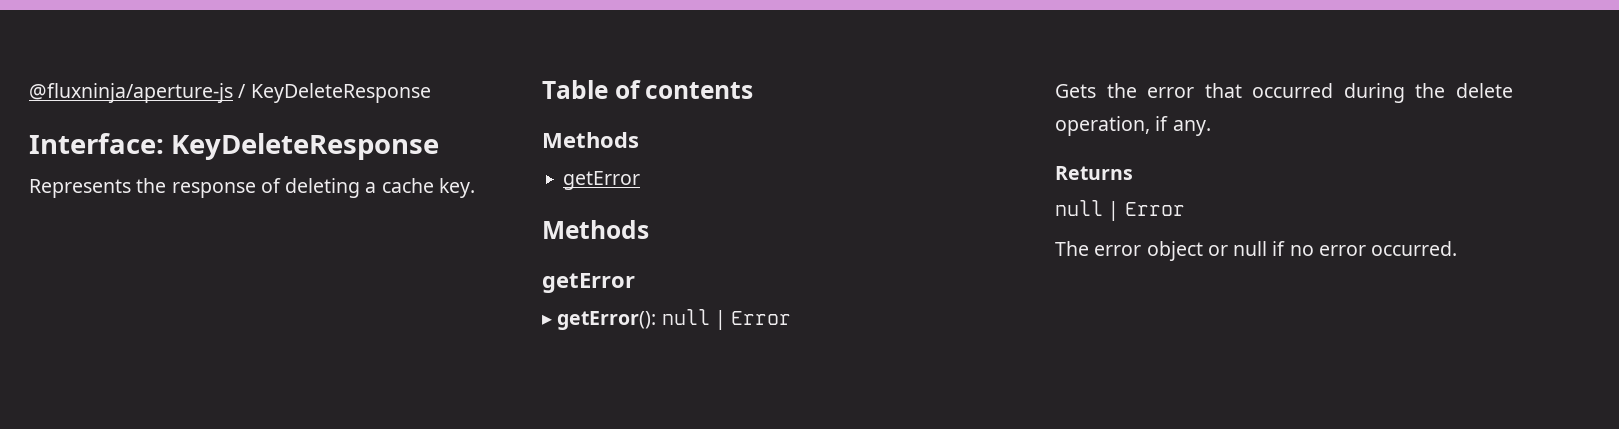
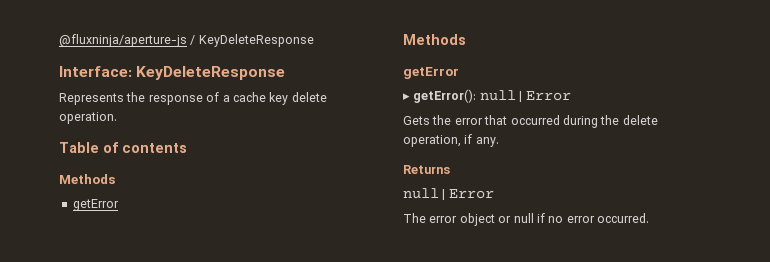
- Represents the response of deleting a cache key.
+ Represents the response of a cache key delete operation.

